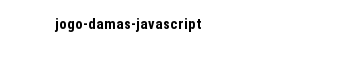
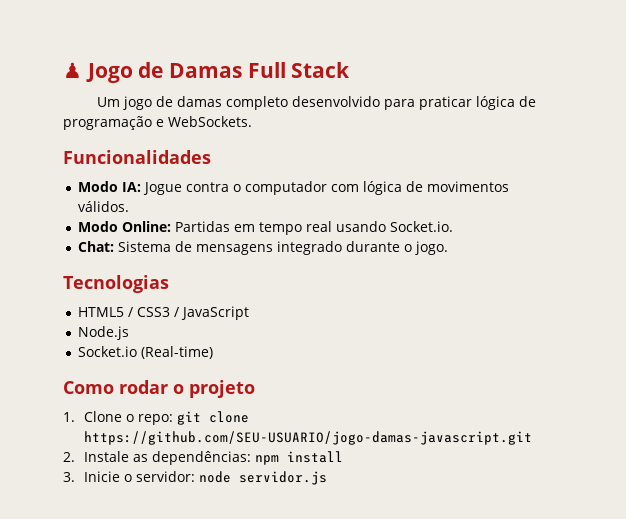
- jogo-damas-javascript
+ ♟ Jogo de Damas Full Stack
+ Um jogo de damas completo desenvolvido para praticar lógica de programação e WebSockets.
+ Funcionalidades
+ Modo IA: Jogue contra o computador com lógica de movimentos válidos.
+ Modo Online: Partidas em tempo real usando Socket.io.
+ Chat: Sistema de mensagens integrado durante o jogo.
+ Tecnologias
+ HTML5 / CSS3 / JavaScript
+ Node.js
+ Socket.io (Real-time)
+ Como rodar o projeto
+ 1. Clone o repo: git clone https://github.com/SEU-USUARIO/jogo-damas-javascript.git
+ 2. Instale as dependências: npm install
+ 3. Inicie o servidor: node servidor.js

